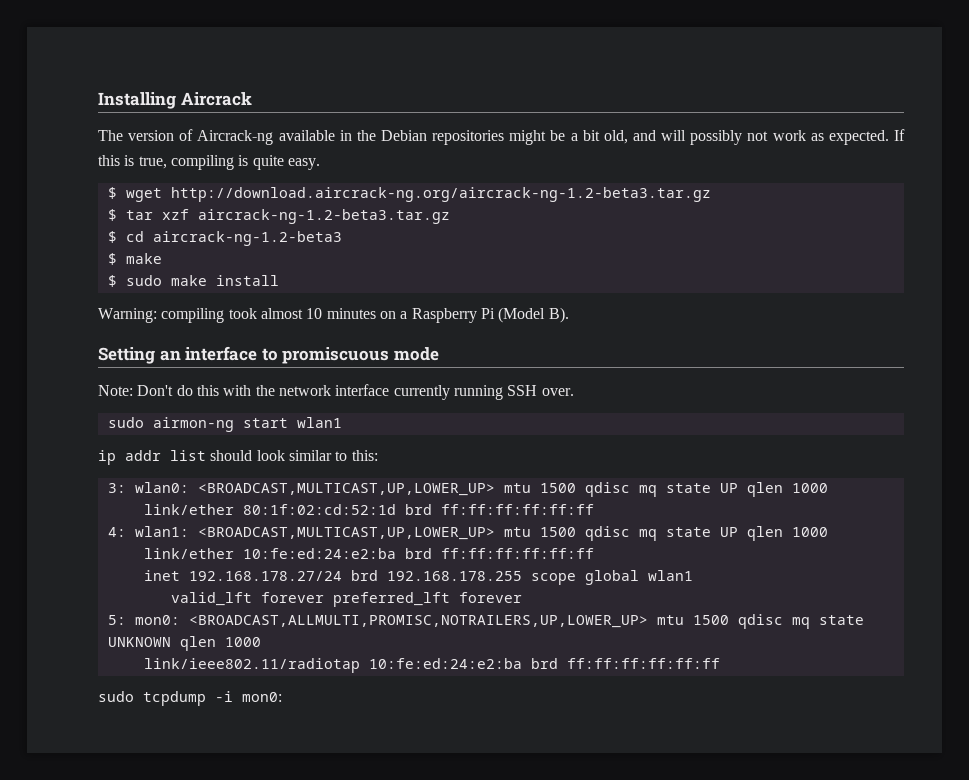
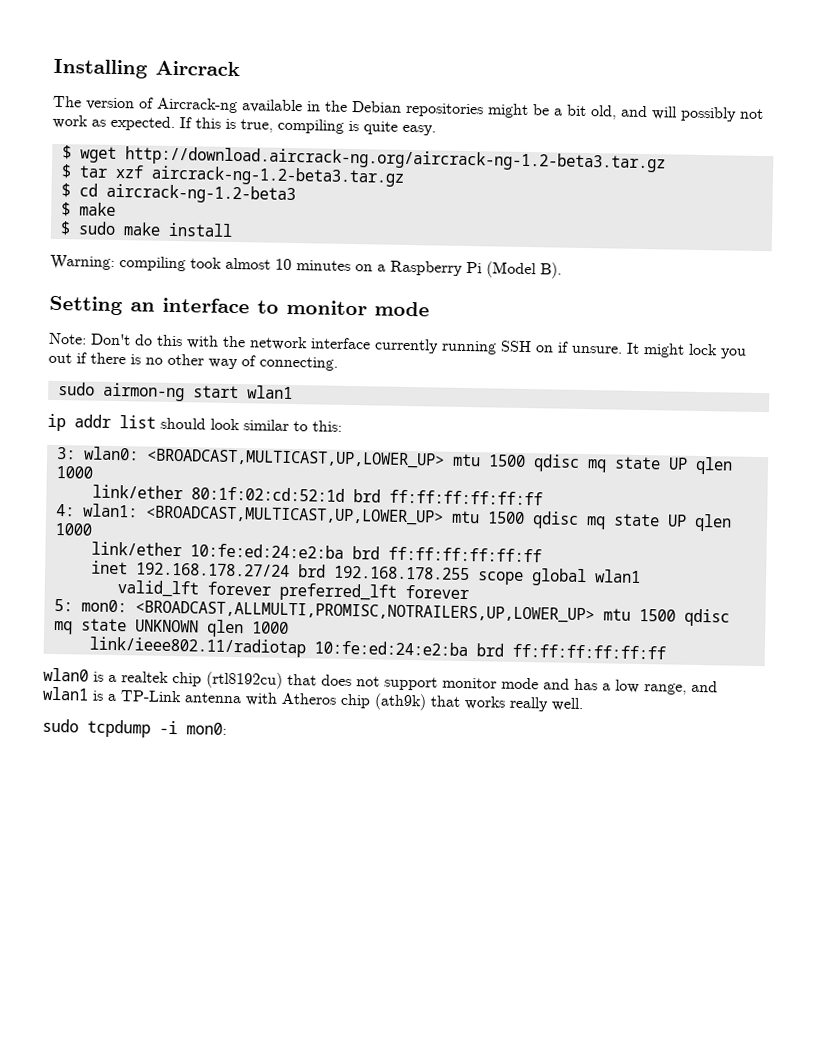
- Setting an interface to promiscuous mode
+ Setting an interface to monitor mode
- Note: Don't do this with the network interface currently running SSH over.
+ Note: Don't do this with the network interface currently running SSH on if unsure. It might lock you out if there is no other way of connecting.
+ wlan0 is a realtek chip (rtl8192cu) that does not support monitor mode and has a low range, and wlan1 is a TP-Link antenna with Atheros chip (ath9k) that works really well.

